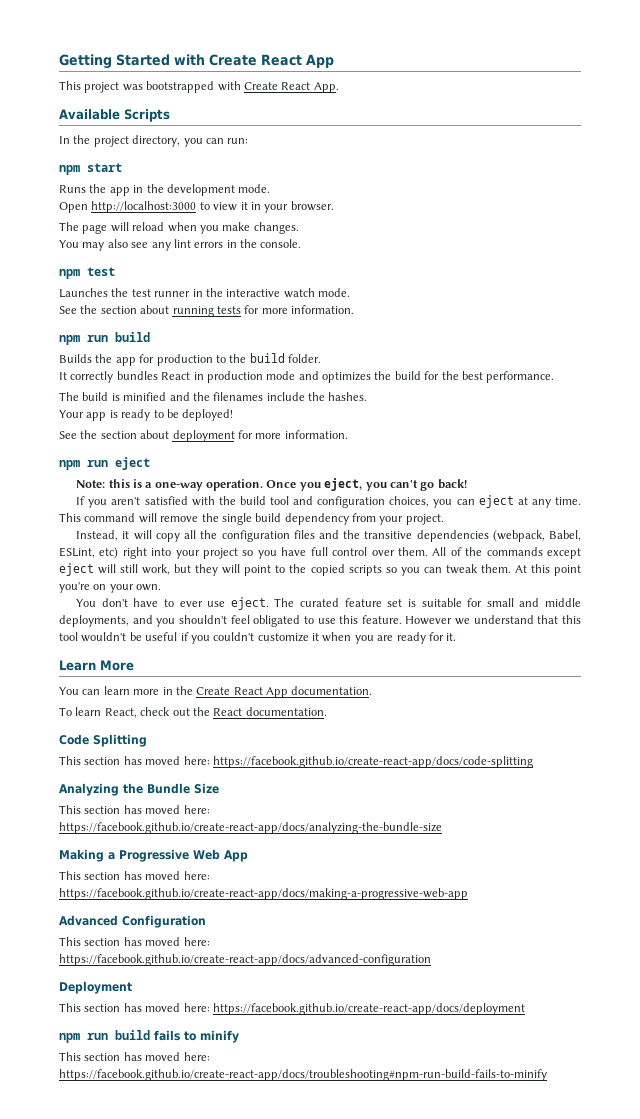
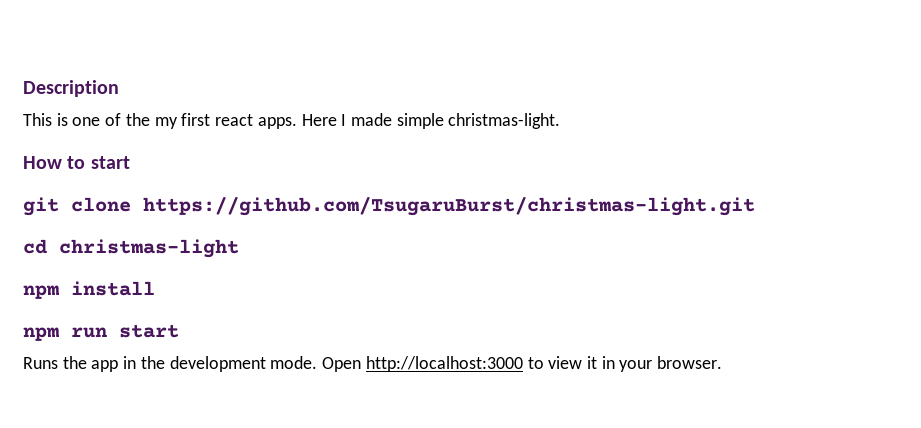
- Getting Started with Create React App
- This project was bootstrapped with Create React App.
- Available Scripts
- In the project directory, you can run:
- npm start
+ Description
+ This is one of the my first react apps. Here I made simple christmas-light.
+ How to start
+ git clone https://github.com/TsugaruBurst/christmas-light.git
+ cd christmas-light
+ npm install
+ npm run start
- Runs the app in the development mode.
- Open http://localhost:3000 to view it in your browser.
+ Runs the app in the development mode. Open http://localhost:3000 to view it in your browser.
- The page will reload when you make changes.
- You may also see any lint errors in the console.
- npm test
- Launches the test runner in the interactive watch mode.
- See the section about running tests for more information.
- npm run build
- Builds the app for production to the build folder.
- It correctly bundles React in production mode and optimizes the build for the best performance.
- The build is minified and the filenames include the hashes.
- Your app is ready to be deployed!
- See the section about deployment for more information.
- npm run eject
- Note: this is a one-way operation. Once you eject, you can't go back!
- If you aren't satisfied with the build tool and configuration choices, you can eject at any time. This command will remove the single build dependency from your project.
- Instead, it will copy all the configuration files and the transitive dependencies (webpack, Babel, ESLint, etc) right into your project so you have full control over them. All of the commands except eject will still work, but they will point to the copied scripts so you can tweak them. At this point you're on your own.
- You don't have to ever use eject. The curated feature set is suitable for small and middle deployments, and you shouldn't feel obligated to use this feature. However we understand that this tool wouldn't be useful if you couldn't customize it when you are ready for it.
- Learn More
- You can learn more in the Create React App documentation.
- To learn React, check out the React documentation.
- Code Splitting
- This section has moved here: https://facebook.github.io/create-react-app/docs/code-splitting
- Analyzing the Bundle Size
- This section has moved here: https://facebook.github.io/create-react-app/docs/analyzing-the-bundle-size
- Making a Progressive Web App
- This section has moved here: https://facebook.github.io/create-react-app/docs/making-a-progressive-web-app
- Advanced Configuration
- This section has moved here: https://facebook.github.io/create-react-app/docs/advanced-configuration
- Deployment
- This section has moved here: https://facebook.github.io/create-react-app/docs/deployment
- npm run build fails to minify
- This section has moved here: https://facebook.github.io/create-react-app/docs/troubleshooting#npm-run-build-fails-to-minify

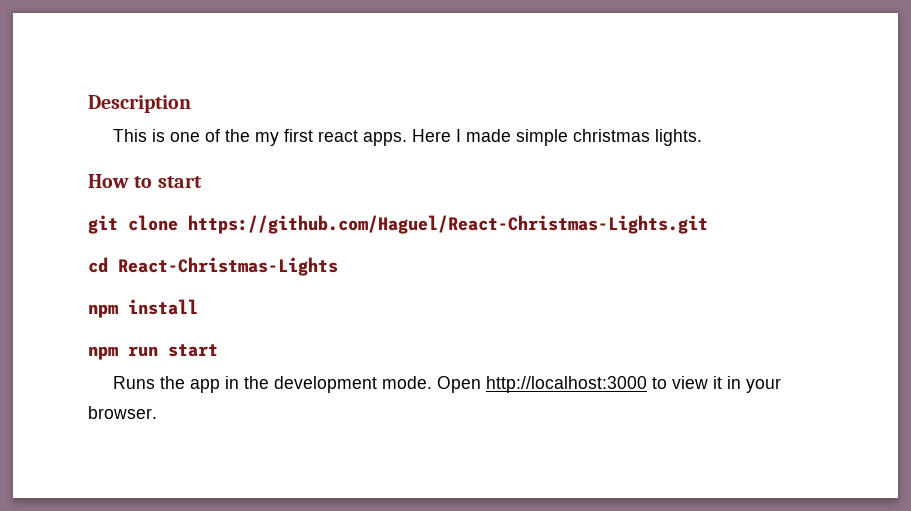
- Here I made simple christmas-light.
+ Here I made simple christmas lights.
- git clone https://github.com/TsugaruBurst/christmas-light.git
+ git clone https://github.com/Haguel/React-Christmas-Lights.git
- cd christmas-light
+ cd React-Christmas-Lights

